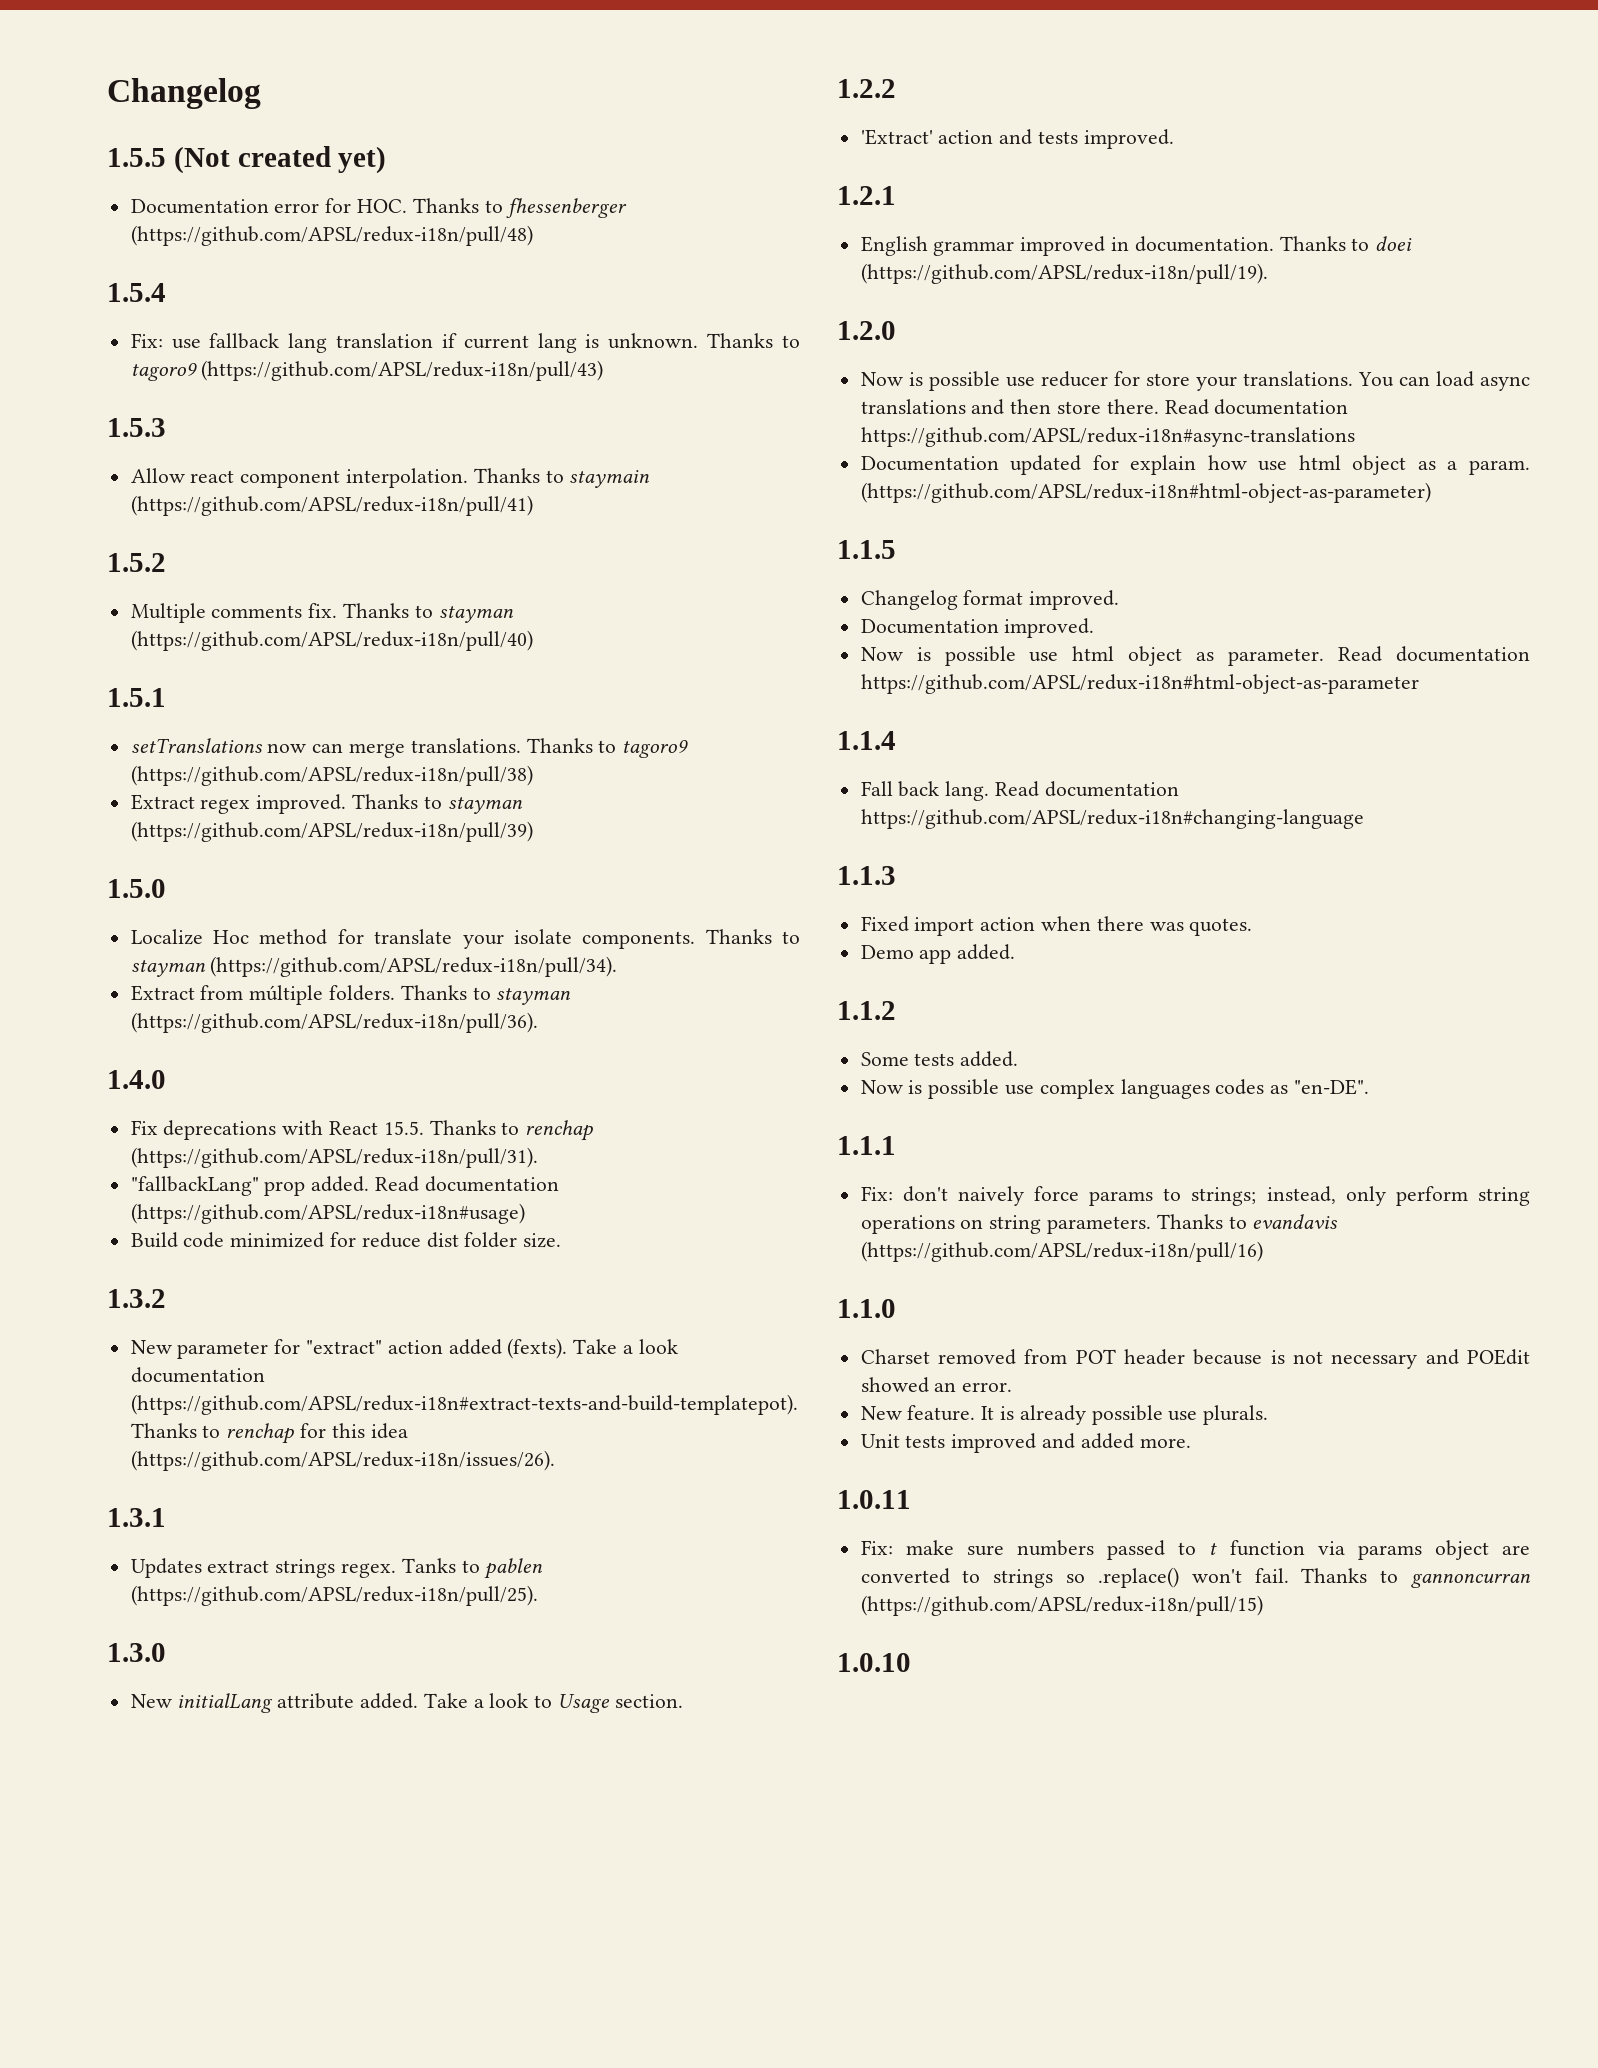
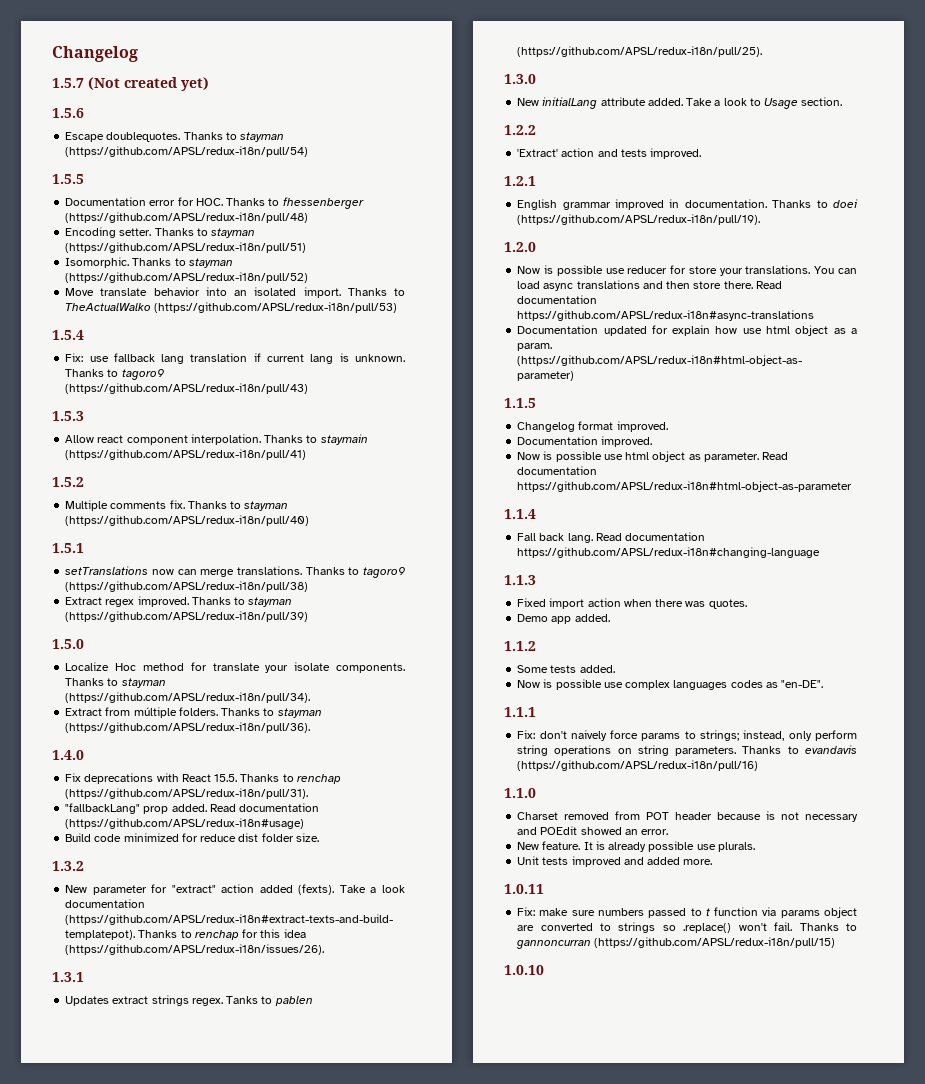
- 1.5.5 (Not created yet)
+ 1.5.7 (Not created yet)
+ 1.5.6
+ Escape doublequotes. Thanks to stayman (https://github.com/APSL/redux-i18n/pull/54)
+ 1.5.5
+ Encoding setter. Thanks to stayman (https://github.com/APSL/redux-i18n/pull/51)
+ Isomorphic. Thanks to stayman (https://github.com/APSL/redux-i18n/pull/52)
+ Move translate behavior into an isolated import. Thanks to TheActualWalko (https://github.com/APSL/redux-i18n/pull/53)

